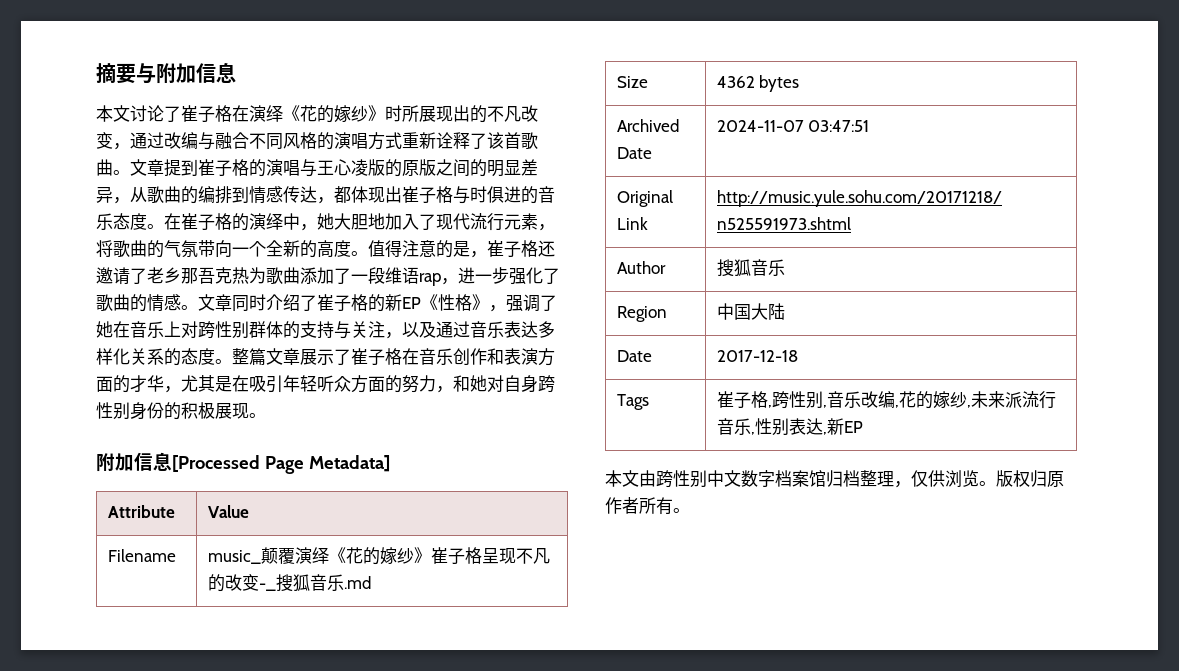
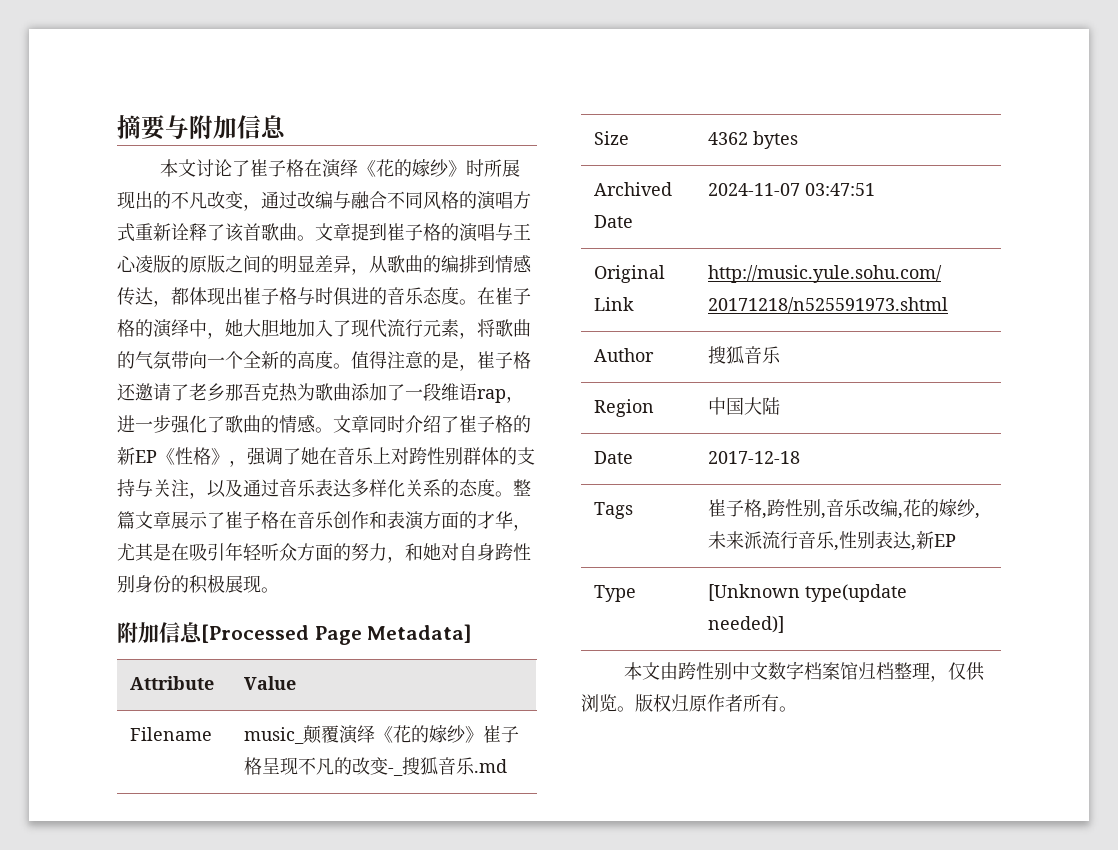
+ Type | [Unknown type(update needed)]

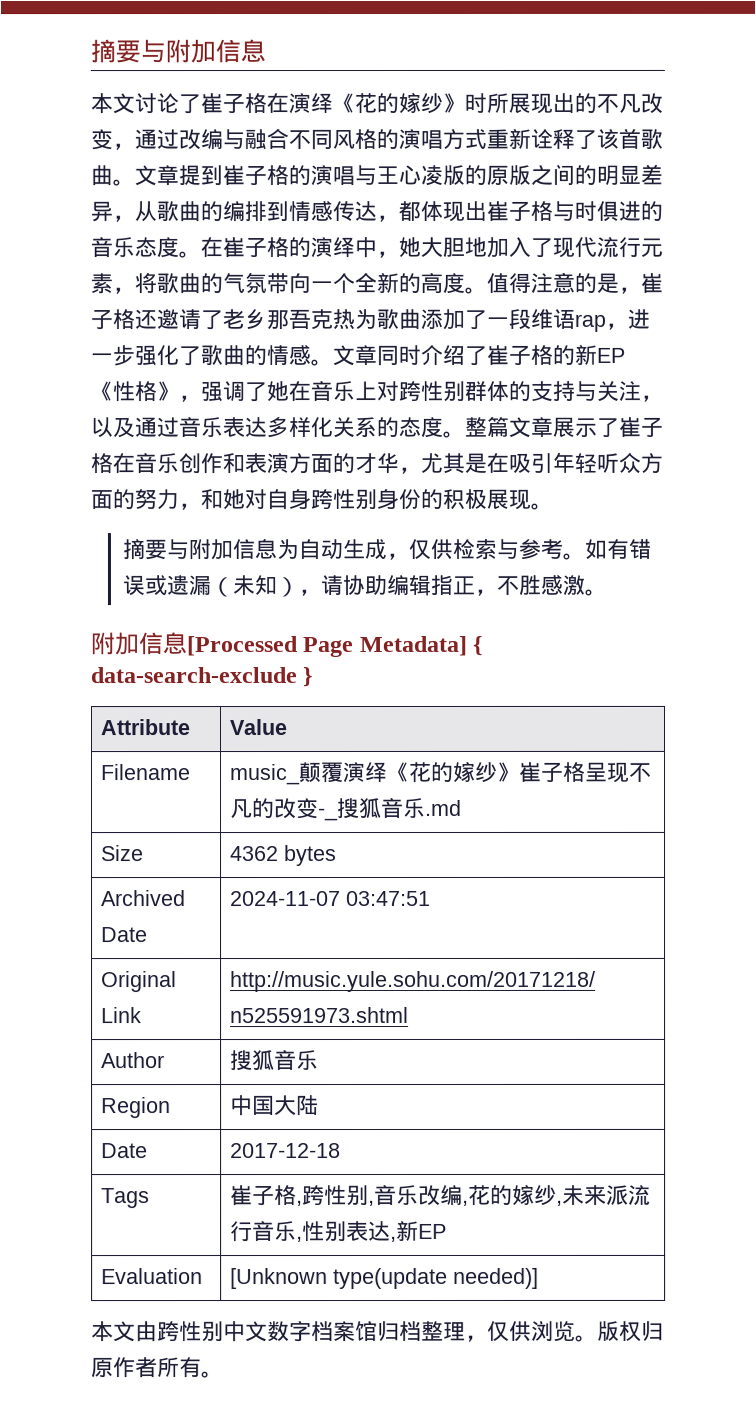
+ 摘要与附加信息为自动生成，仅供检索与参考。如有错误或遗漏（未知），请协助编辑指正，不胜感激。
- 附加信息[Processed Page Metadata]
+ 附加信息[Processed Page Metadata] { data-search-exclude }
- Type | [Unknown type(update needed)]
+ Evaluation | [Unknown type(update needed)]

